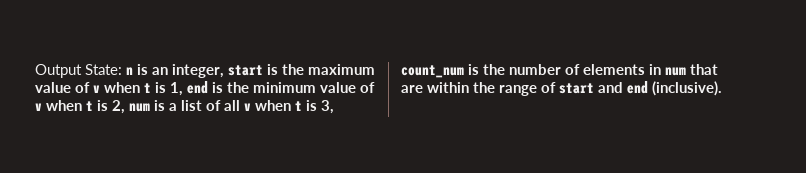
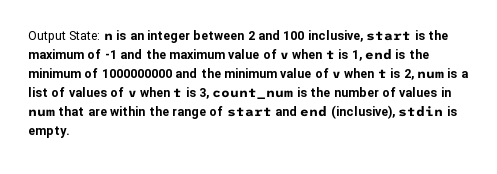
- Output State: n is an integer, start is the maximum value of v when t is 1, end is the minimum value of v when t is 2, num is a list of all v when t is 3, count_num is the number of elements in num that are within the range of start and end (inclusive).
+ Output State: n is an integer between 2 and 100 inclusive, start is the maximum of -1 and the maximum value of v when t is 1, end is the minimum of 1000000000 and the minimum value of v when t is 2, num is a list of values of v when t is 3, count_num is the number of values in num that are within the range of start and end (inclusive), stdin is empty.

